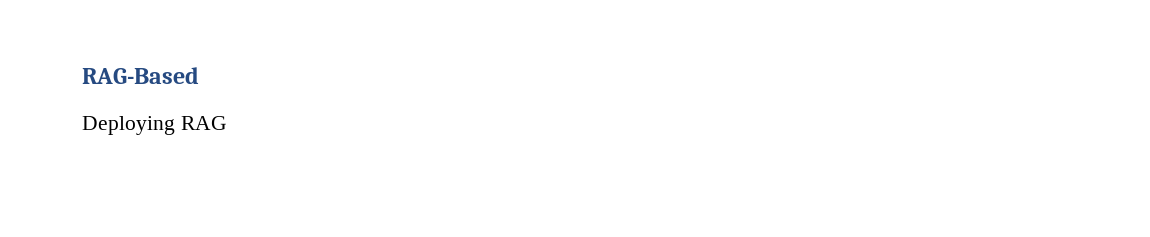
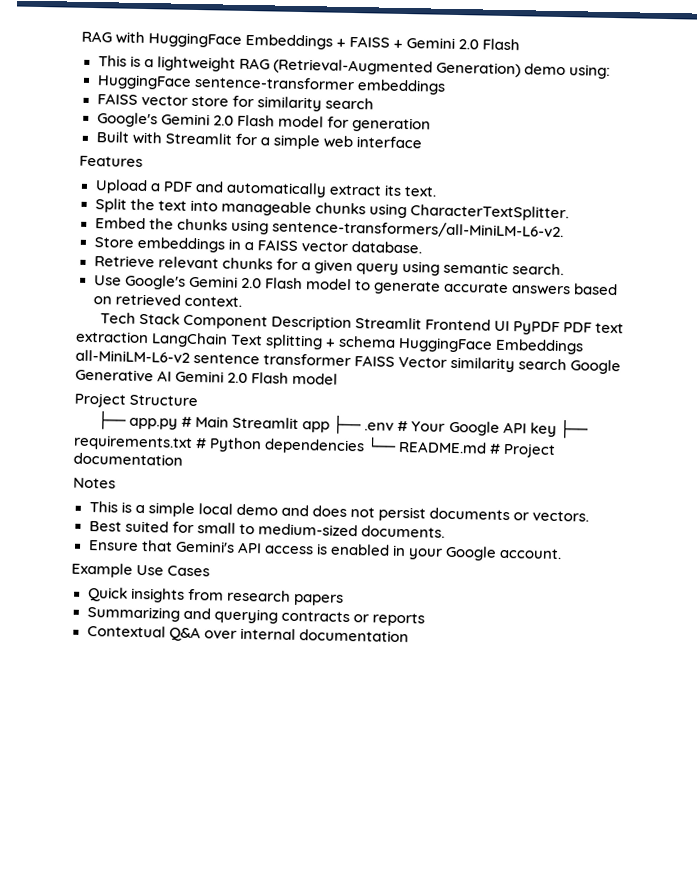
- RAG-Based
- Deploying RAG
+ RAG with HuggingFace Embeddings + FAISS + Gemini 2.0 Flash
+ This is a lightweight RAG (Retrieval-Augmented Generation) demo using:
+ HuggingFace sentence-transformer embeddings
+ FAISS vector store for similarity search
+ Google's Gemini 2.0 Flash model for generation
+ Built with Streamlit for a simple web interface
+ Features
+ Upload a PDF and automatically extract its text.
+ Split the text into manageable chunks using CharacterTextSplitter.
+ Embed the chunks using sentence-transformers/all-MiniLM-L6-v2.
+ Store embeddings in a FAISS vector database.
+ Retrieve relevant chunks for a given query using semantic search.
+ Use Google's Gemini 2.0 Flash model to generate accurate answers based on retrieved context.
+ Tech Stack Component Description Streamlit Frontend UI PyPDF PDF text extraction LangChain Text splitting + schema HuggingFace Embeddings all-MiniLM-L6-v2 sentence transformer FAISS Vector similarity search Google Generative AI Gemini 2.0 Flash model
+ Project Structure
+ ├── app.py # Main Streamlit app ├── .env # Your Google API key ├── requirements.txt # Python dependencies └── README.md # Project documentation
+ Notes
+ This is a simple local demo and does not persist documents or vectors.
+ Best suited for small to medium-sized documents.
+ Ensure that Gemini's API access is enabled in your Google account.
+ Example Use Cases
+ Quick insights from research papers
+ Summarizing and querying contracts or reports
+ Contextual Q&A over internal documentation

